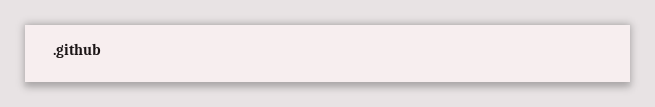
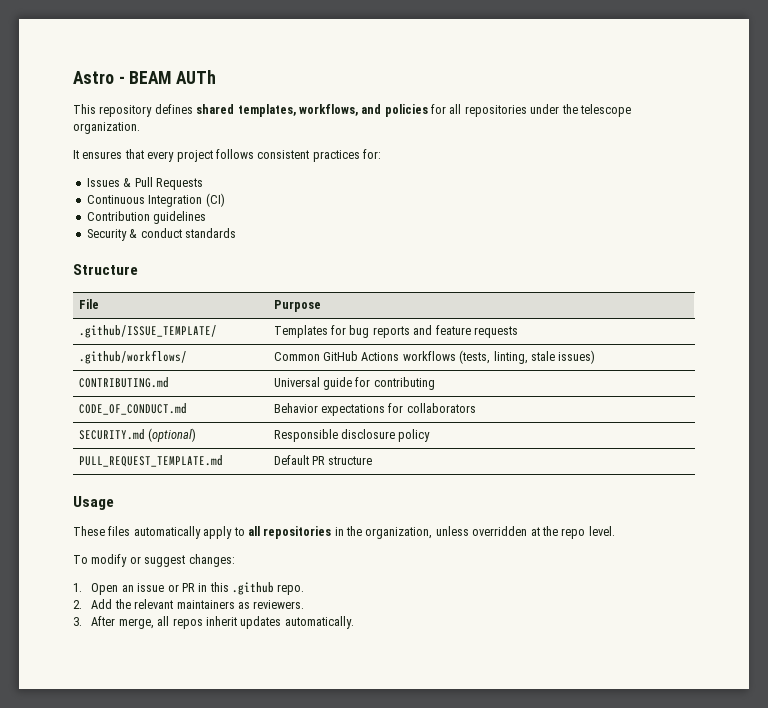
- .github
+ Astro - BEAM AUTh
+ This repository defines shared templates, workflows, and policies for all repositories under the telescope organization.
+ It ensures that every project follows consistent practices for:
+ Issues & Pull Requests
+ Continuous Integration (CI)
+ Contribution guidelines
+ Security & conduct standards
+ Structure
+ File | Purpose
+ .github/ISSUE_TEMPLATE/ | Templates for bug reports and feature requests
+ .github/workflows/ | Common GitHub Actions workflows (tests, linting, stale issues)
+ CONTRIBUTING.md | Universal guide for contributing
+ CODE_OF_CONDUCT.md | Behavior expectations for collaborators
+ SECURITY.md (optional) | Responsible disclosure policy
+ PULL_REQUEST_TEMPLATE.md | Default PR structure
+ Usage
+ These files automatically apply to all repositories in the organization, unless overridden at the repo level.
+ To modify or suggest changes:
+ 1. Open an issue or PR in this .github repo.
+ 2. Add the relevant maintainers as reviewers.
+ 3. After merge, all repos inherit updates automatically.

